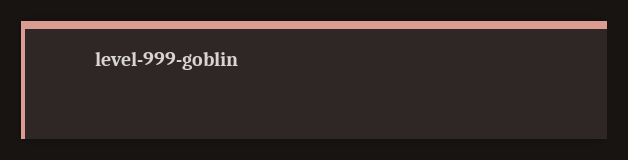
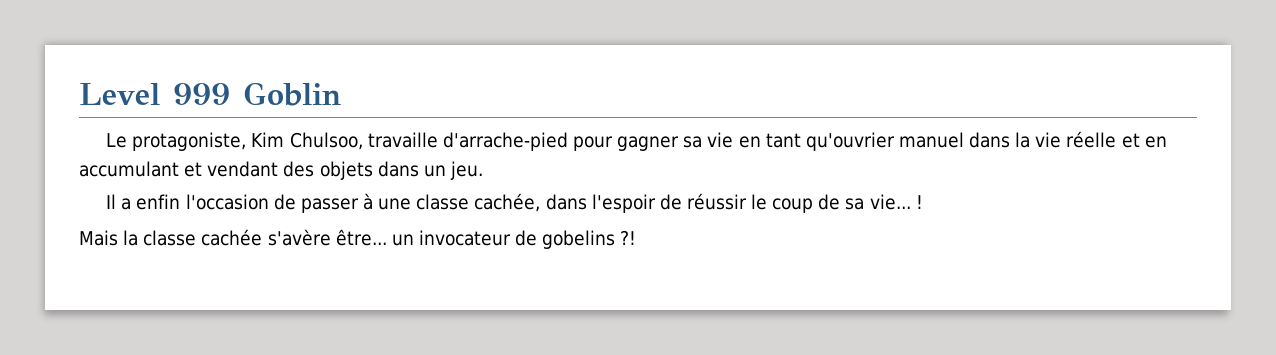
- level-999-goblin
+ Level 999 Goblin
+ Le protagoniste, Kim Chulsoo, travaille d'arrache-pied pour gagner sa vie en tant qu'ouvrier manuel dans la vie réelle et en accumulant et vendant des objets dans un jeu.
+ Il a enfin l'occasion de passer à une classe cachée, dans l'espoir de réussir le coup de sa vie... !
+ Mais la classe cachée s'avère être... un invocateur de gobelins ?!

